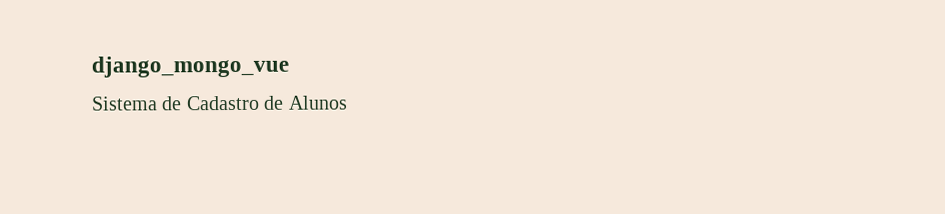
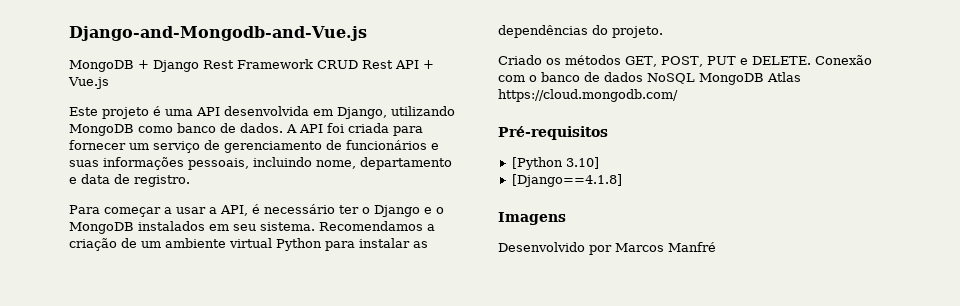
- django_mongo_vue
- Sistema de Cadastro de Alunos
+ Django-and-Mongodb-and-Vue.js
+ MongoDB + Django Rest Framework CRUD Rest API + Vue.js
+ Este projeto é uma API desenvolvida em Django, utilizando MongoDB como banco de dados. A API foi criada para fornecer um serviço de gerenciamento de funcionários e suas informações pessoais, incluindo nome, departamento e data de registro.
+ Para começar a usar a API, é necessário ter o Django e o MongoDB instalados em seu sistema. Recomendamos a criação de um ambiente virtual Python para instalar as dependências do projeto.
+ Criado os métodos GET, POST, PUT e DELETE. Conexão com o banco de dados NoSQL MongoDB Atlas https://cloud.mongodb.com/
+ Pré-requisitos
+ [Python 3.10]
+ [Django==4.1.8]
+ Imagens
+ Desenvolvido por Marcos Manfré

